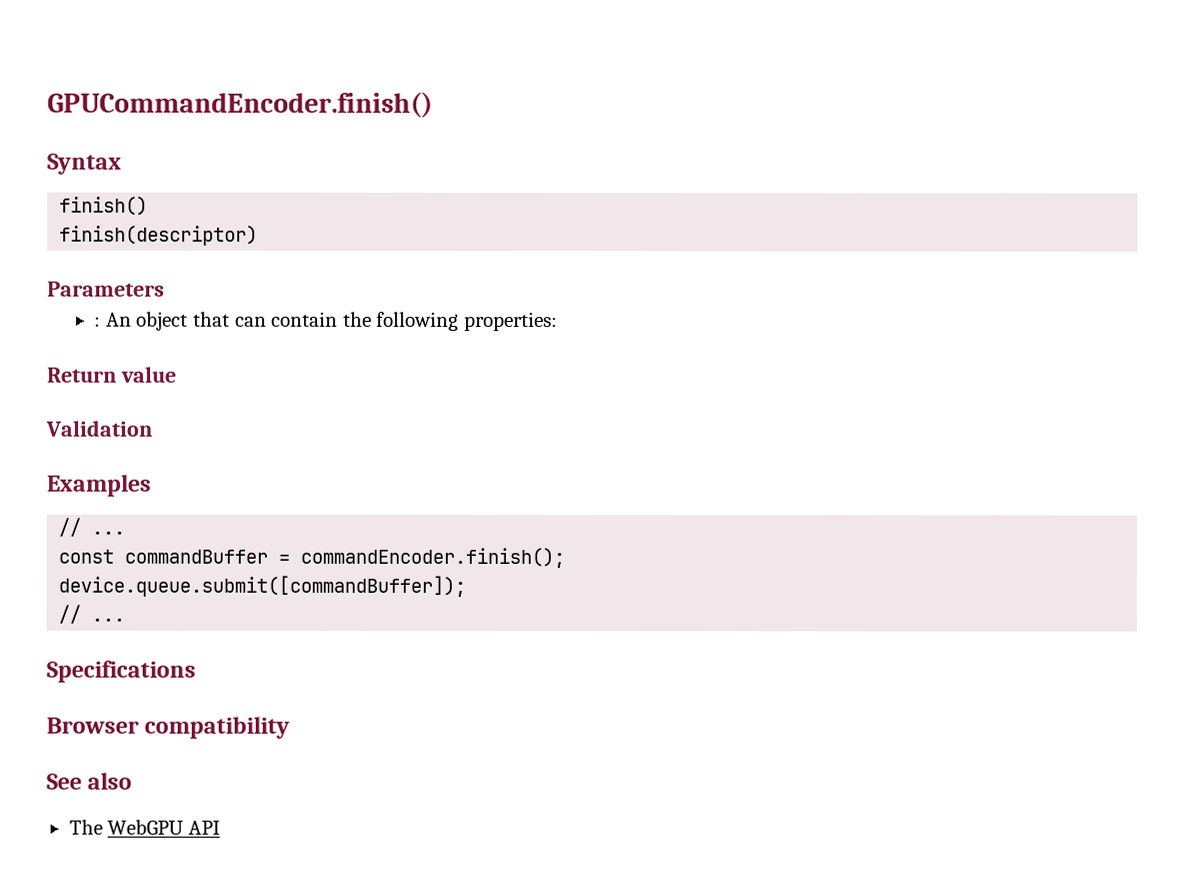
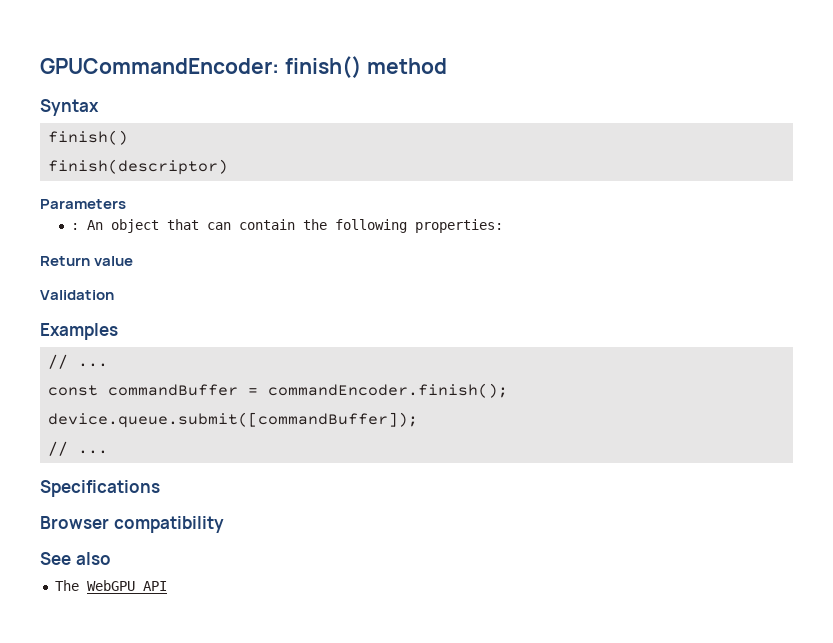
- GPUCommandEncoder.finish()
+ GPUCommandEncoder: finish() method

